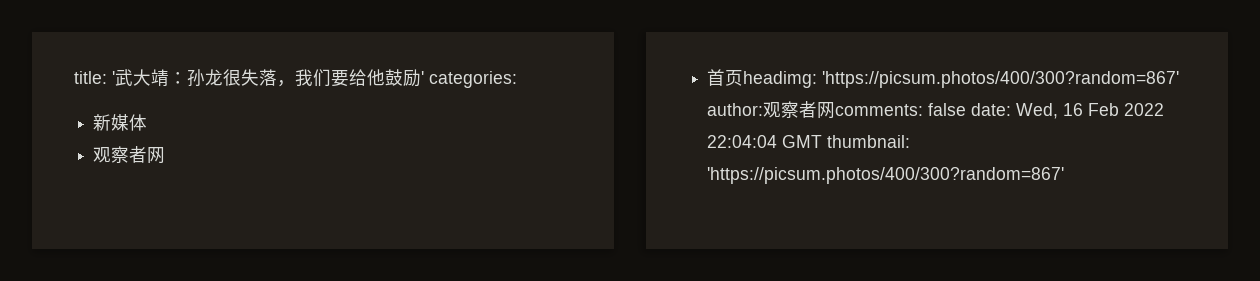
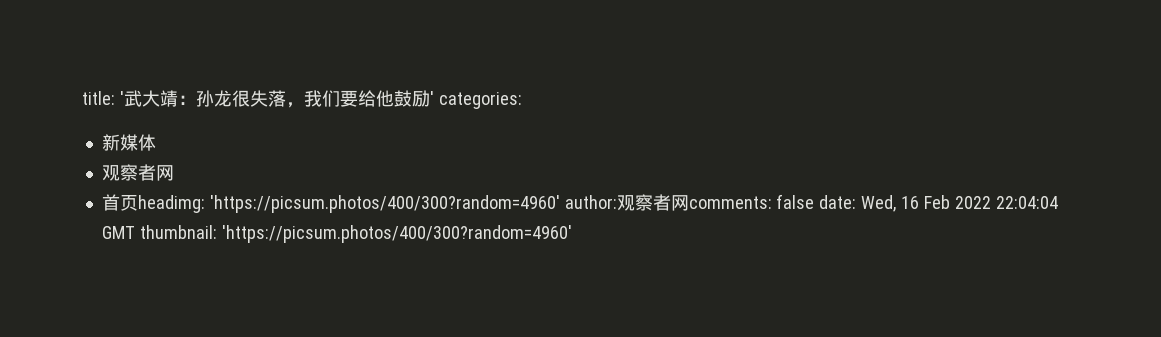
- 首页headimg: 'https://picsum.photos/400/300?random=867' author:观察者网comments: false date: Wed, 16 Feb 2022 22:04:04 GMT thumbnail: 'https://picsum.photos/400/300?random=867'
+ 首页headimg: 'https://picsum.photos/400/300?random=4960' author:观察者网comments: false date: Wed, 16 Feb 2022 22:04:04 GMT thumbnail: 'https://picsum.photos/400/300?random=4960'

